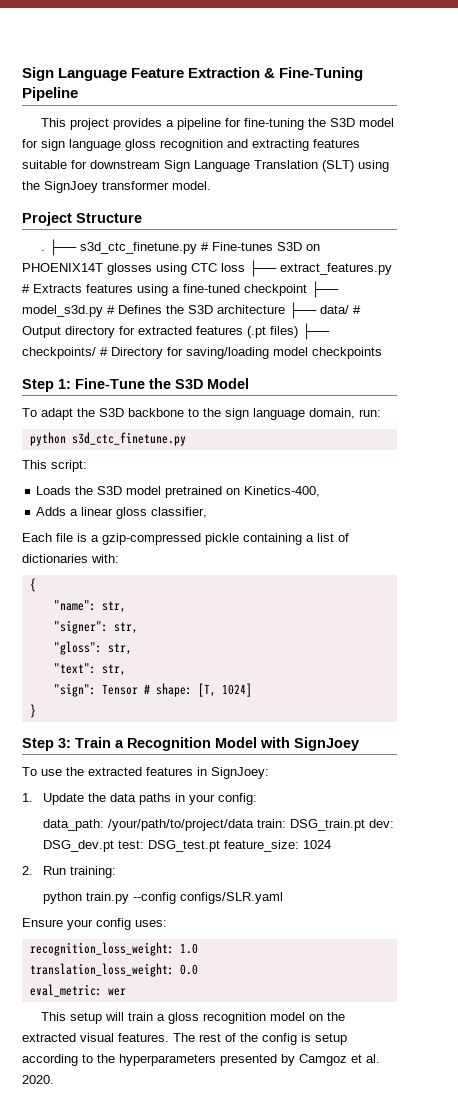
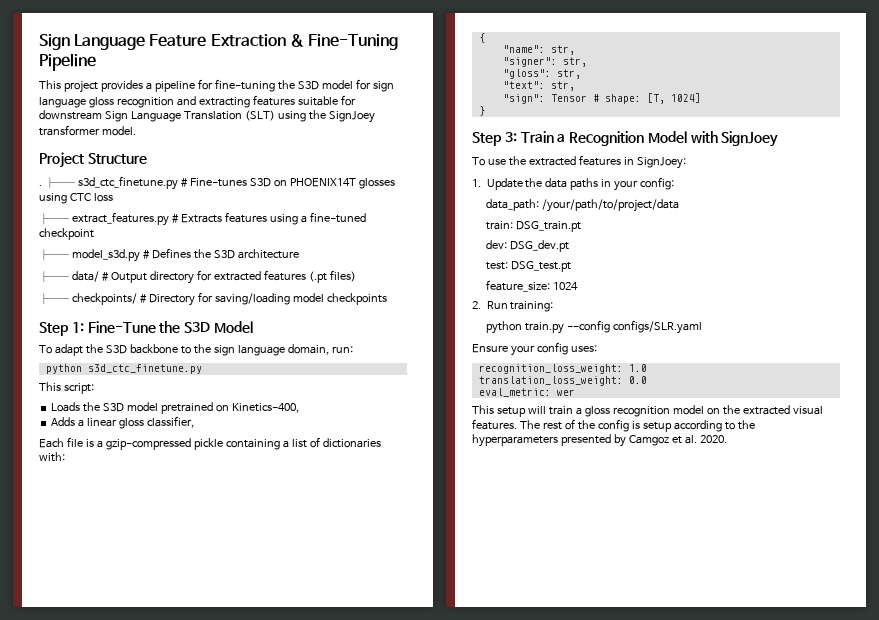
- ├── s3d_ctc_finetune.py # Fine-tunes S3D on PHOENIX14T glosses using CTC loss ├── extract_features.py # Extracts features using a fine-tuned checkpoint ├── model_s3d.py # Defines the S3D architecture ├── data/ # Output directory for extracted features (.pt files) ├── checkpoints/ # Directory for saving/loading model checkpoints
+ ├── s3d_ctc_finetune.py # Fine-tunes S3D on PHOENIX14T glosses using CTC loss
+ ├── extract_features.py # Extracts features using a fine-tuned checkpoint
+ ├── model_s3d.py # Defines the S3D architecture
+ ├── data/ # Output directory for extracted features (.pt files)
+ ├── checkpoints/ # Directory for saving/loading model checkpoints
- data_path: /your/path/to/project/data train: DSG_train.pt dev: DSG_dev.pt test: DSG_test.pt feature_size: 1024
+ data_path: /your/path/to/project/data
+ train: DSG_train.pt
+ dev: DSG_dev.pt
+ test: DSG_test.pt
+ feature_size: 1024

